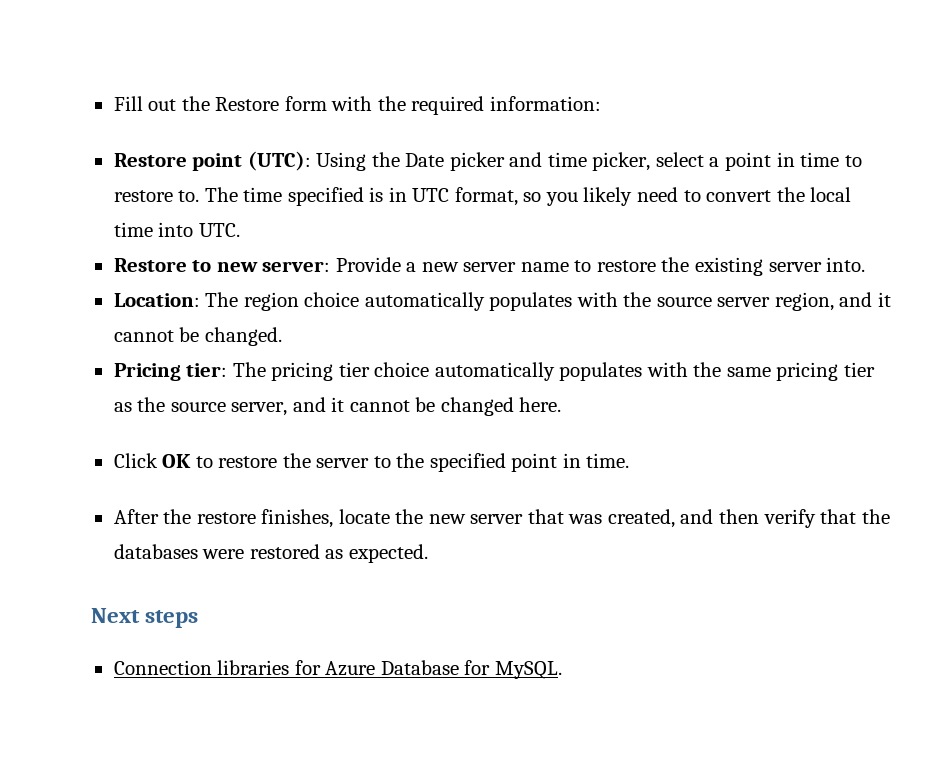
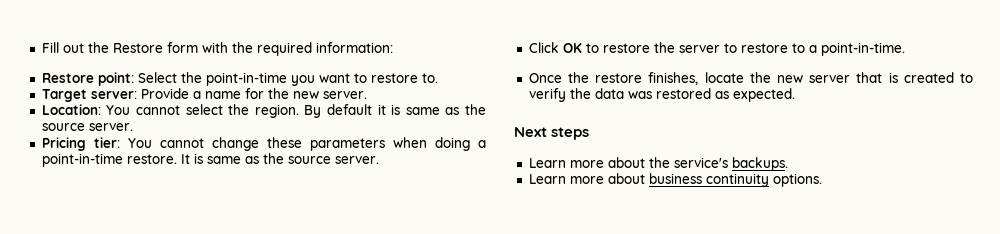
- Restore point (UTC): Using the Date picker and time picker, select a point in time to restore to. The time specified is in UTC format, so you likely need to convert the local time into UTC.
- Restore to new server: Provide a new server name to restore the existing server into.
- Location: The region choice automatically populates with the source server region, and it cannot be changed.
- Pricing tier: The pricing tier choice automatically populates with the same pricing tier as the source server, and it cannot be changed here.
+ Restore point: Select the point-in-time you want to restore to.
+ Target server: Provide a name for the new server.
+ Location: You cannot select the region. By default it is same as the source server.
+ Pricing tier: You cannot change these parameters when doing a point-in-time restore. It is same as the source server.
- Click OK to restore the server to the specified point in time.
- After the restore finishes, locate the new server that was created, and then verify that the databases were restored as expected.
+ Click OK to restore the server to restore to a point-in-time.
+ Once the restore finishes, locate the new server that is created to verify the data was restored as expected.
- Connection libraries for Azure Database for MySQL.
+ Learn more about the service's backups.
+ Learn more about business continuity options.

